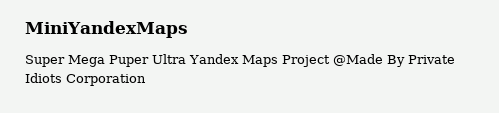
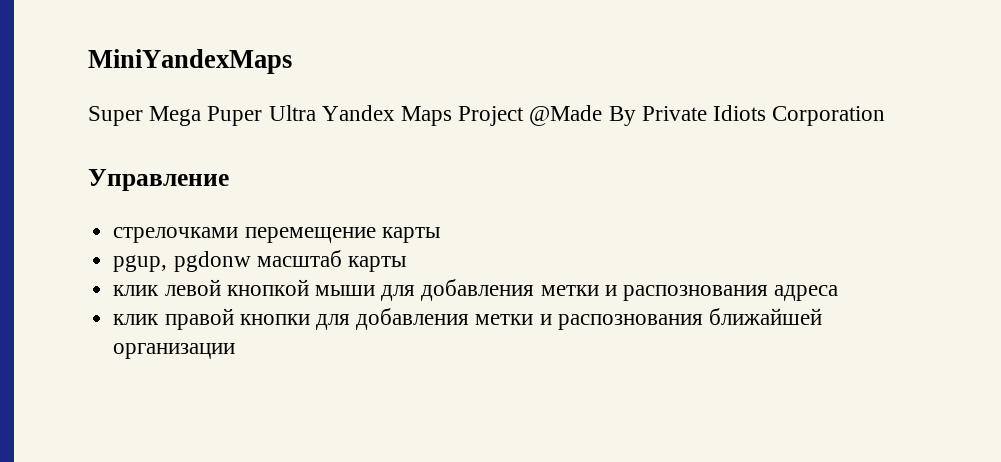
+ Управление
+ стрелочками перемещение карты
+ pgup, pgdonw масштаб карты
+ клик левой кнопкой мыши для добавления метки и распознования адреса
+ клик правой кнопки для добавления метки и распознования ближайшей организации

